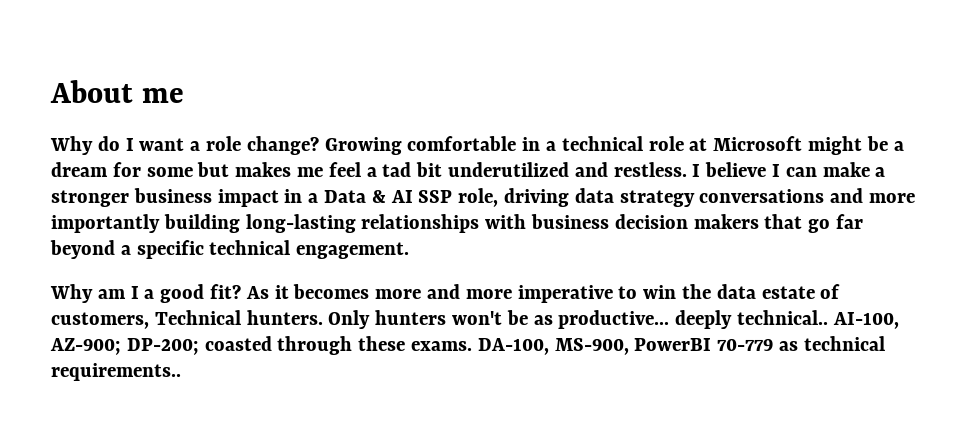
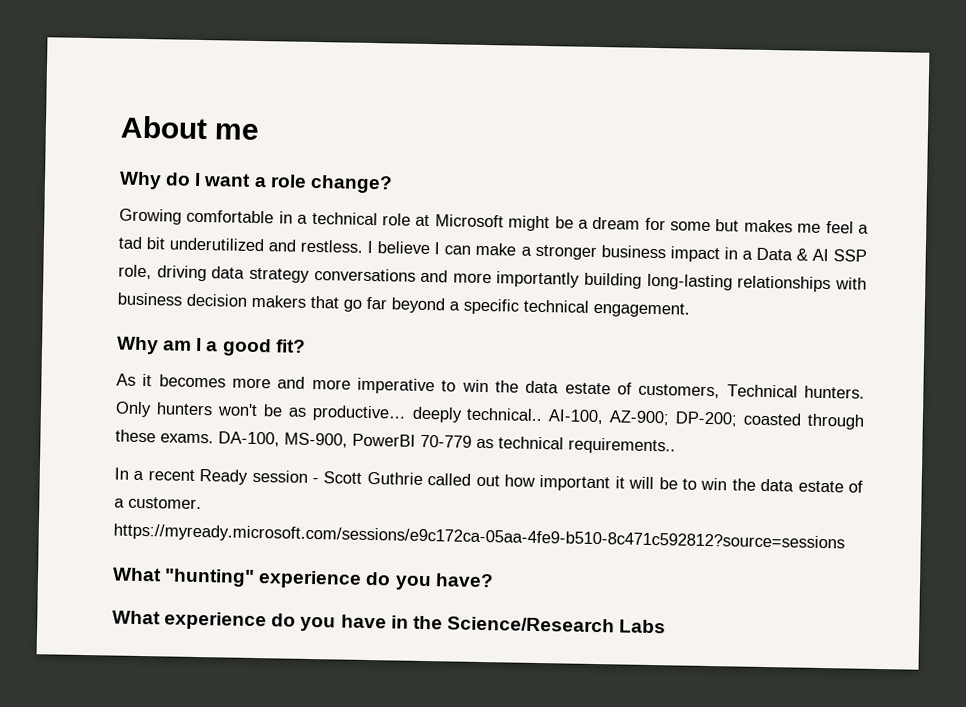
- Why do I want a role change? Growing comfortable in a technical role at Microsoft might be a dream for some but makes me feel a tad bit underutilized and restless.
+ Why do I want a role change?
+ Growing comfortable in a technical role at Microsoft might be a dream for some but makes me feel a tad bit underutilized and restless.
- Why am I a good fit? As it becomes more and more imperative to win the data estate of customers, Technical hunters.
+ Why am I a good fit?
+ As it becomes more and more imperative to win the data estate of customers, Technical hunters.
+ In a recent Ready session - Scott Guthrie called out how important it will be to win the data estate of a customer. https://myready.microsoft.com/sessions/e9c172ca-05aa-4fe9-b510-8c471c592812?source=sessions
+ What "hunting" experience do you have?
+ What experience do you have in the Science/Research Labs

